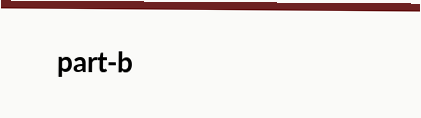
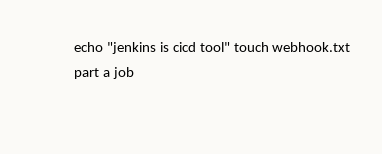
- part-b
+ echo "jenkins is cicd tool" touch webhook.txt
+ part a job

